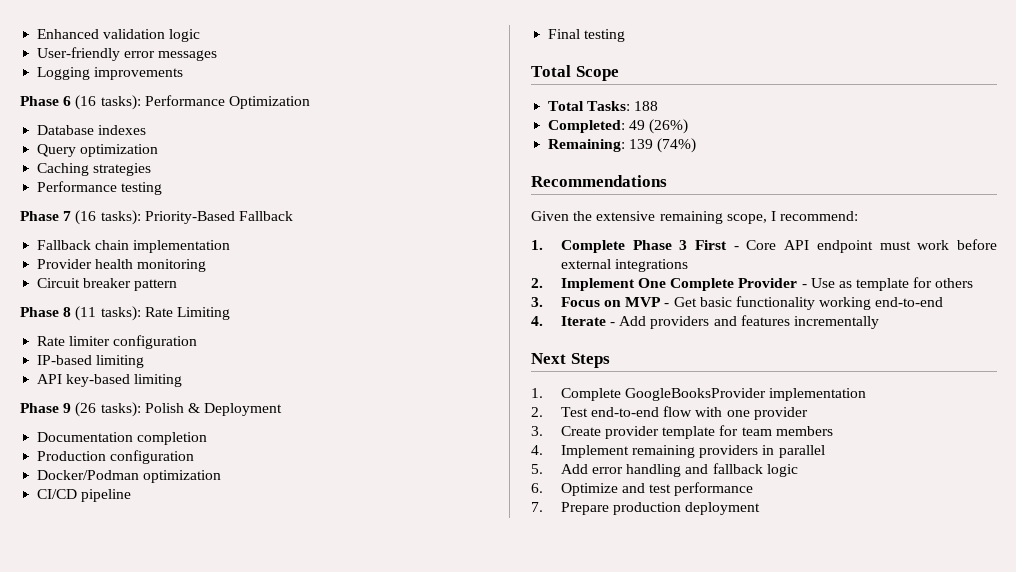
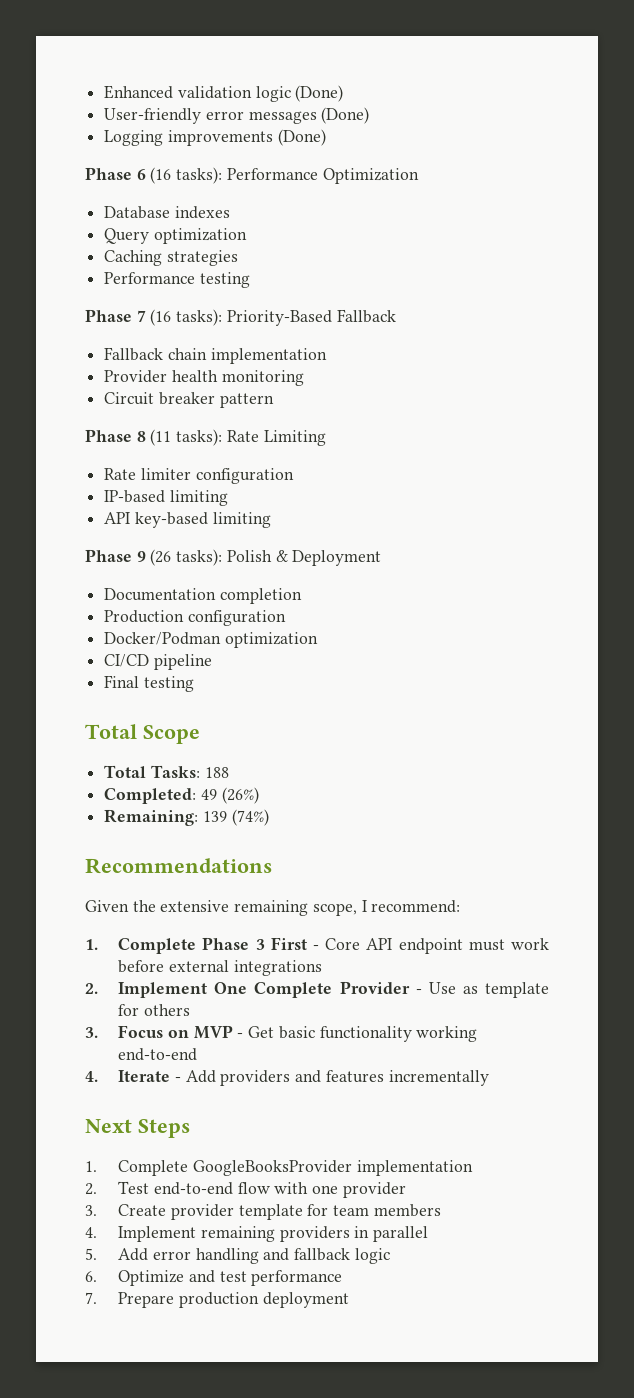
- Enhanced validation logic
+ Enhanced validation logic (Done)
- User-friendly error messages
+ User-friendly error messages (Done)
- Logging improvements
+ Logging improvements (Done)

